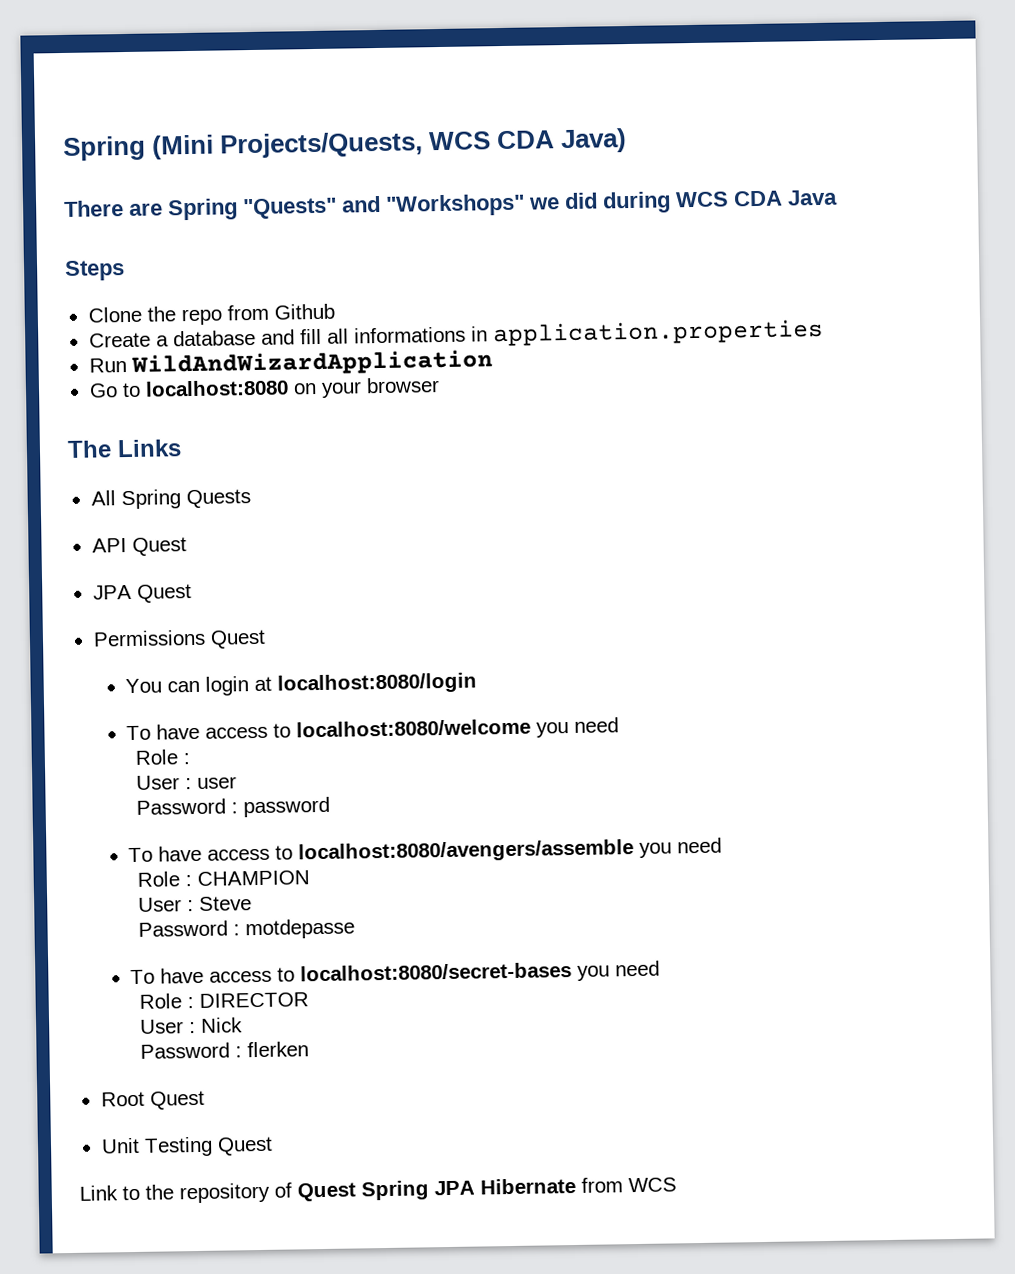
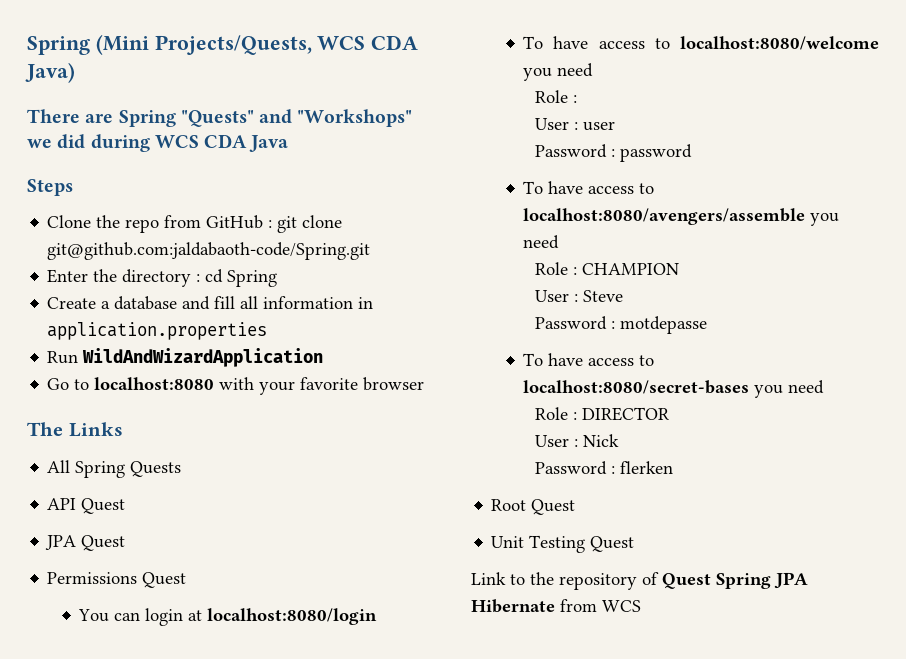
- Clone the repo from Github
+ Clone the repo from GitHub : git clone git@github.com:jaldabaoth-code/Spring.git
+ Enter the directory : cd Spring
- Create a database and fill all informations in application.properties
+ Create a database and fill all information in application.properties
- Go to localhost:8080 on your browser
+ Go to localhost:8080 with your favorite browser

